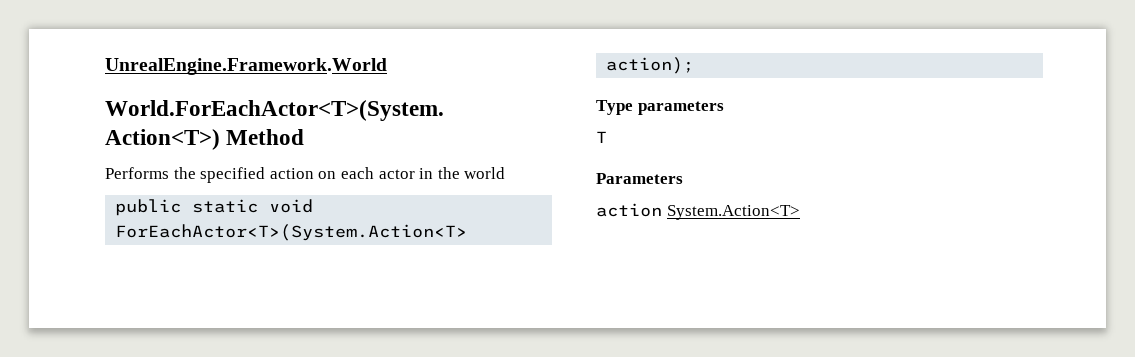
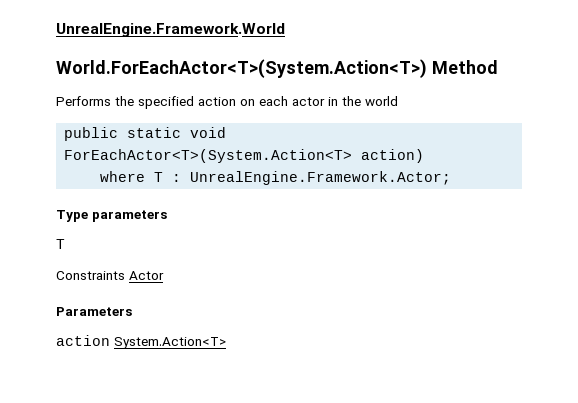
- public static void ForEachActor<T>(System.Action<T> action);
+ public static void ForEachActor<T>(System.Action<T> action)
+ where T : UnrealEngine.Framework.Actor;
+ Constraints Actor

